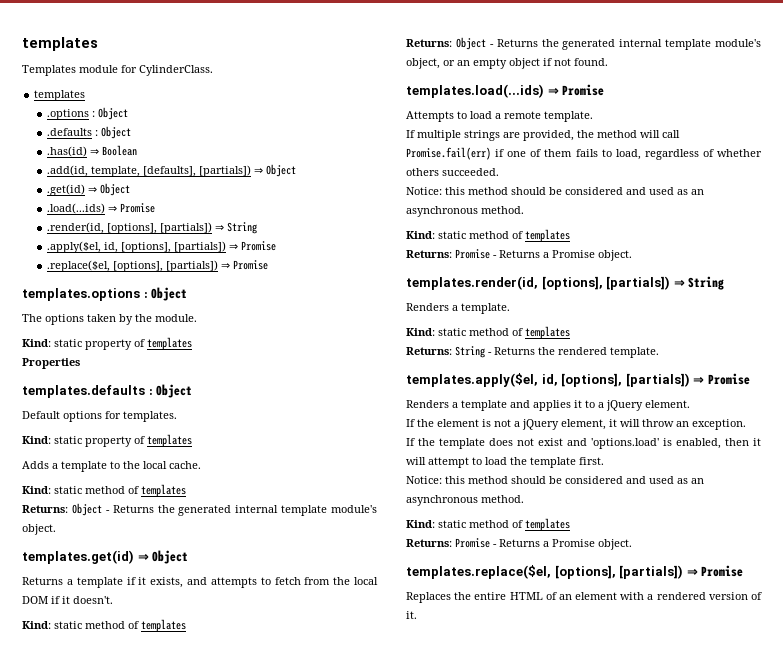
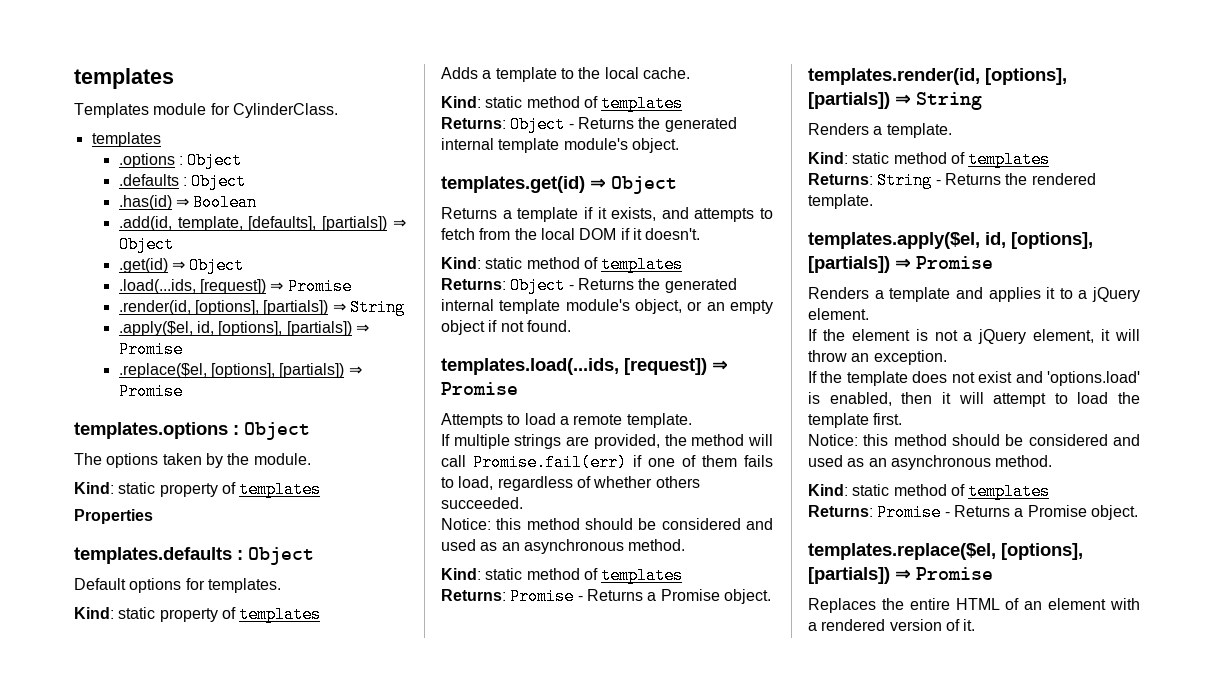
- .load(...ids) ⇒ Promise
+ .load(...ids, [request]) ⇒ Promise
- templates.load(...ids) ⇒ Promise
+ templates.load(...ids, [request]) ⇒ Promise

